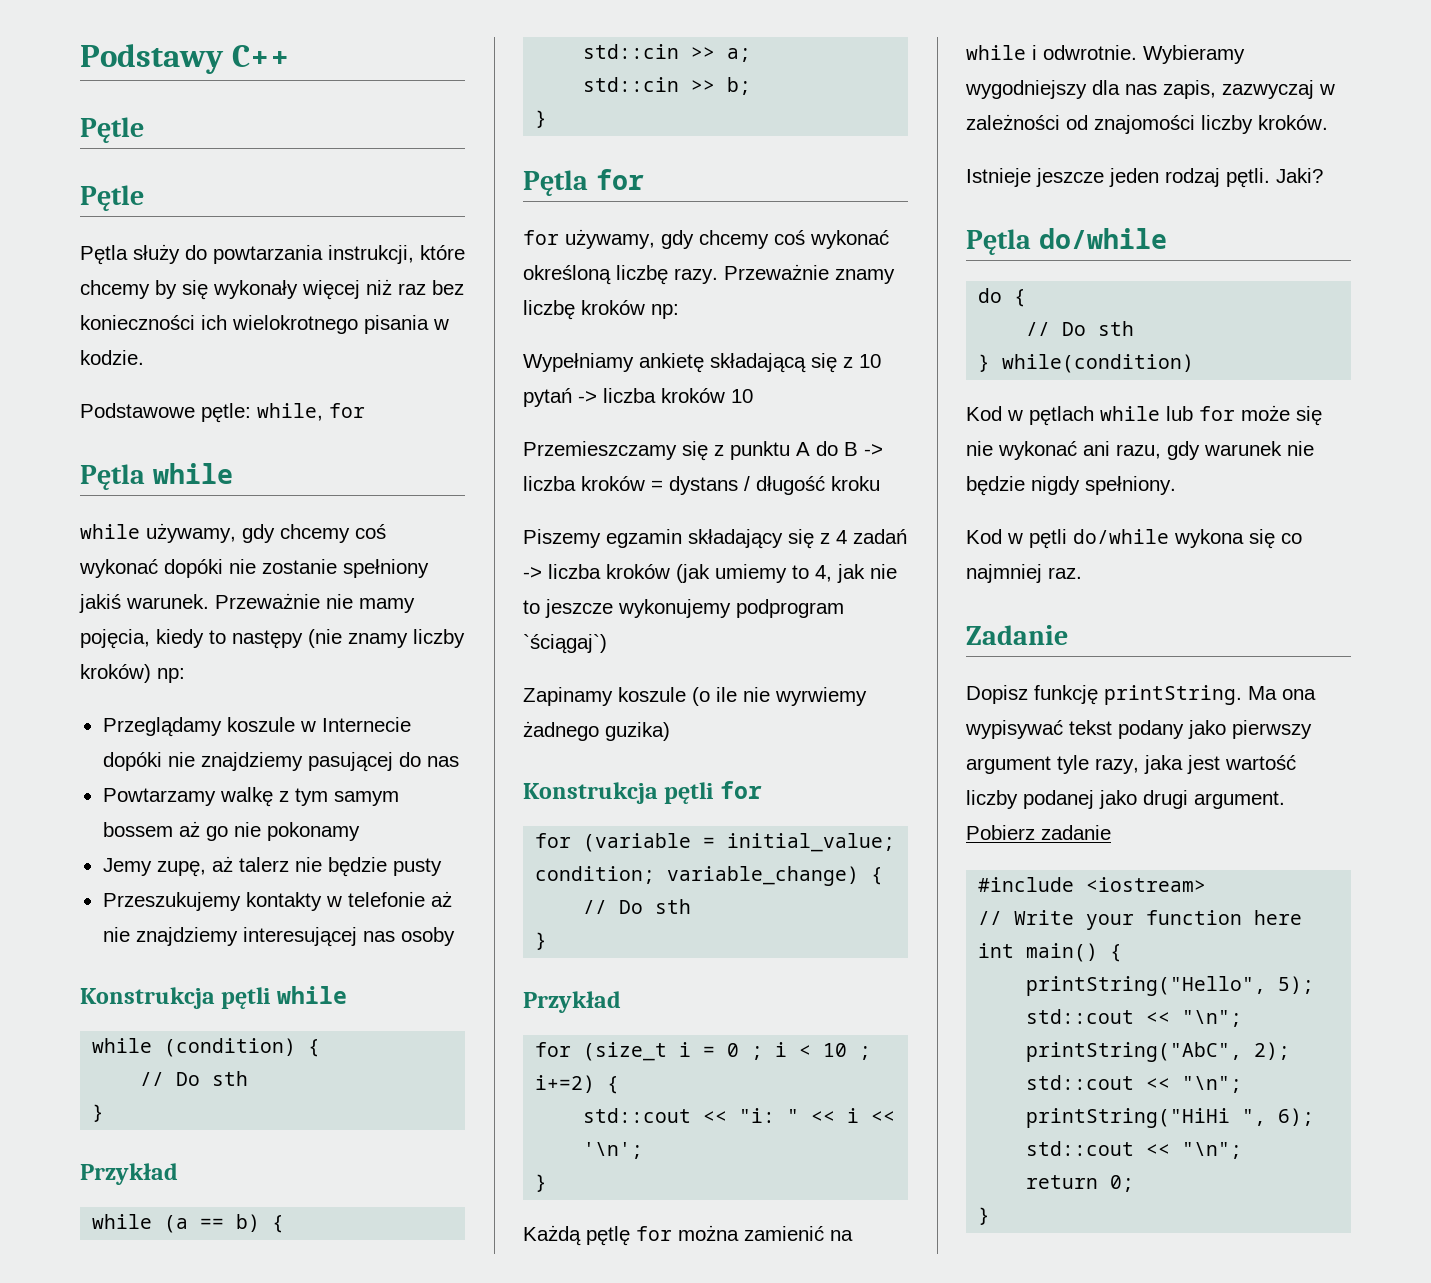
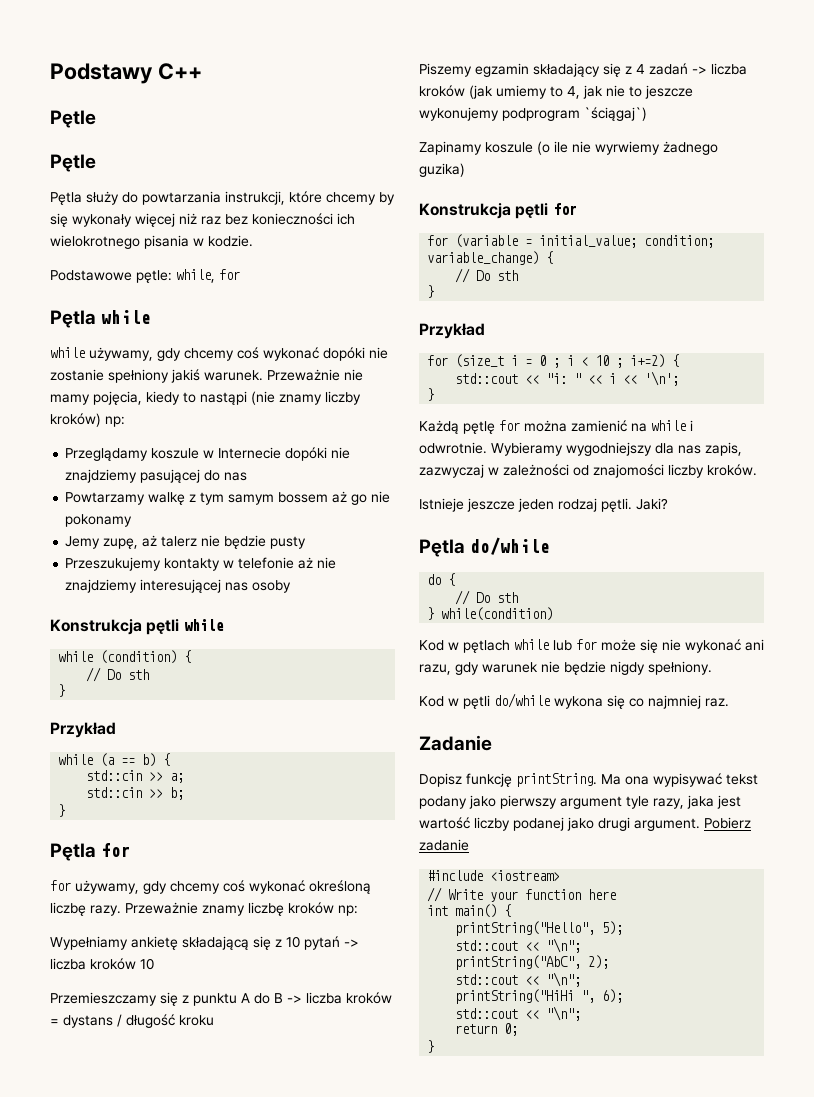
- Przeważnie nie mamy pojęcia, kiedy to następy (nie znamy liczby kroków) np:
+ Przeważnie nie mamy pojęcia, kiedy to nastąpi (nie znamy liczby kroków) np:

